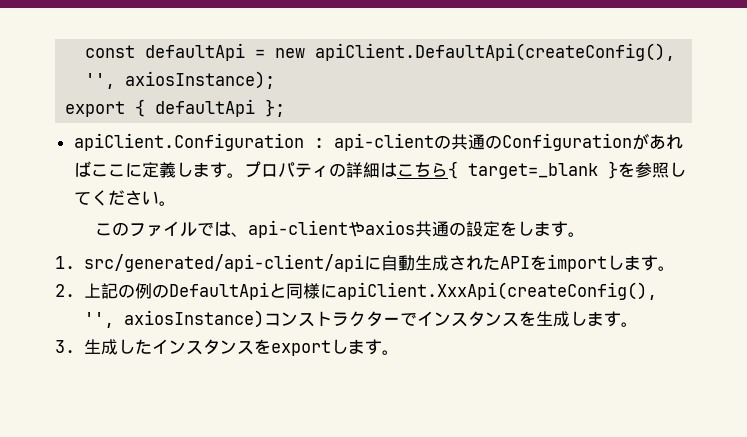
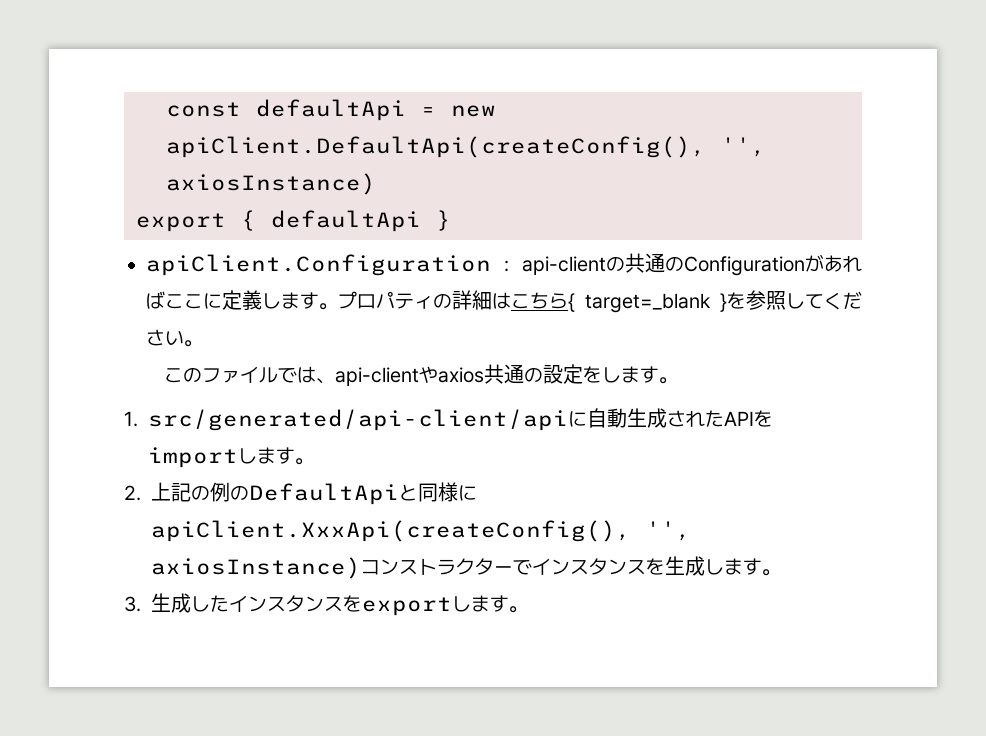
- const defaultApi = new apiClient.DefaultApi(createConfig(), '', axiosInstance);
+ const defaultApi = new apiClient.DefaultApi(createConfig(), '', axiosInstance)
- export { defaultApi };
+ export { defaultApi }

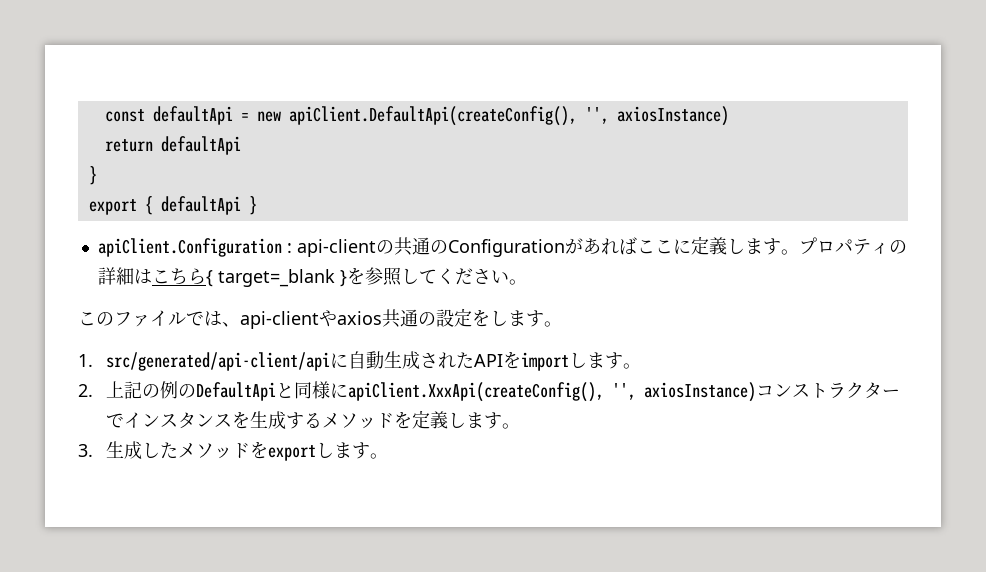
+ return defaultApi
+ }
- 2.上記の例のDefaultApiと同様にapiClient.XxxApi(createConfig(), '', axiosInstance)コンストラクターでインスタンスを生成します。
+ 2.上記の例のDefaultApiと同様にapiClient.XxxApi(createConfig(), '', axiosInstance)コンストラクターでインスタンスを生成するメソッドを定義します。
- 3.生成したインスタンスをexportします。
+ 3.生成したメソッドをexportします。

